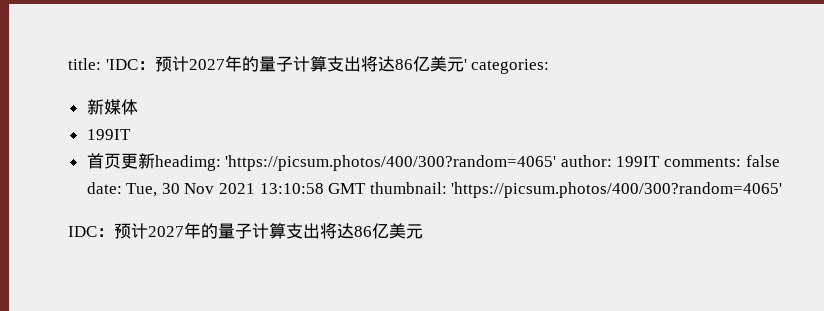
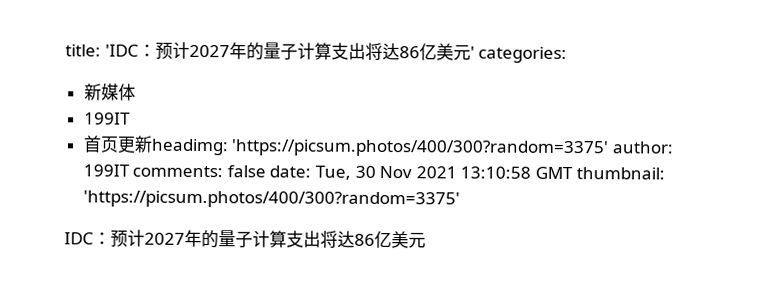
- 首页更新headimg: 'https://picsum.photos/400/300?random=4065' author: 199IT comments: false date: Tue, 30 Nov 2021 13:10:58 GMT thumbnail: 'https://picsum.photos/400/300?random=4065'
+ 首页更新headimg: 'https://picsum.photos/400/300?random=3375' author: 199IT comments: false date: Tue, 30 Nov 2021 13:10:58 GMT thumbnail: 'https://picsum.photos/400/300?random=3375'

